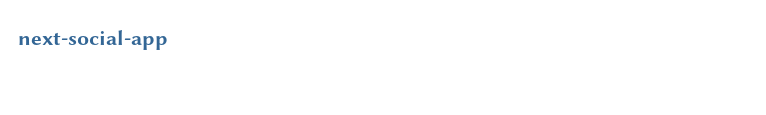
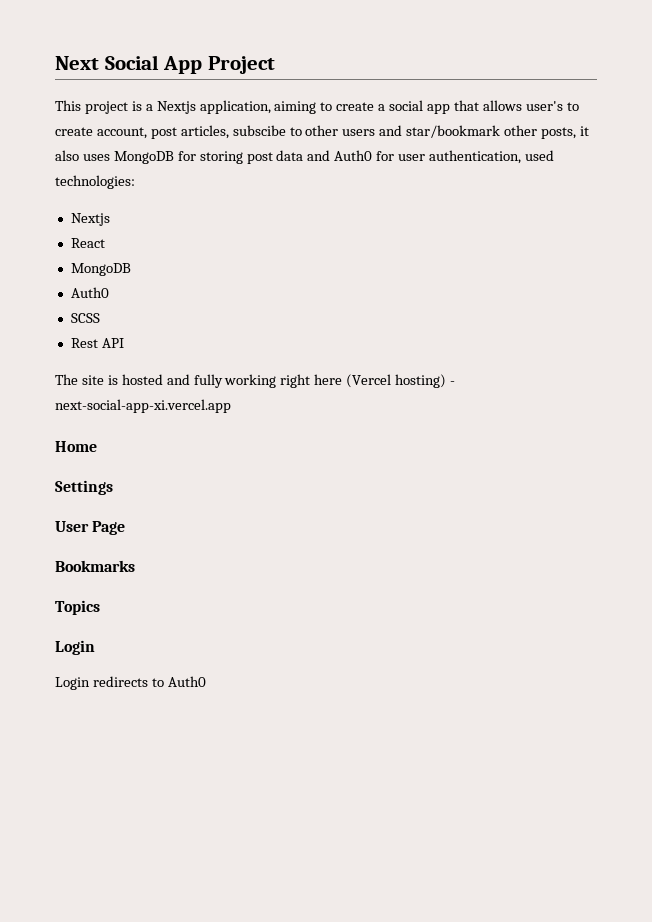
- next-social-app
+ Next Social App Project
+ This project is a Nextjs application, aiming to create a social app that allows user's to create account, post articles, subscibe to other users and star/bookmark other posts, it also uses MongoDB for storing post data and Auth0 for user authentication, used technologies:
+ Nextjs
+ React
+ MongoDB
+ Auth0
+ SCSS
+ Rest API
+ The site is hosted and fully working right here (Vercel hosting) - next-social-app-xi.vercel.app
+ Home
+ Settings
+ User Page
+ Bookmarks
+ Topics
+ Login
+ Login redirects to Auth0

